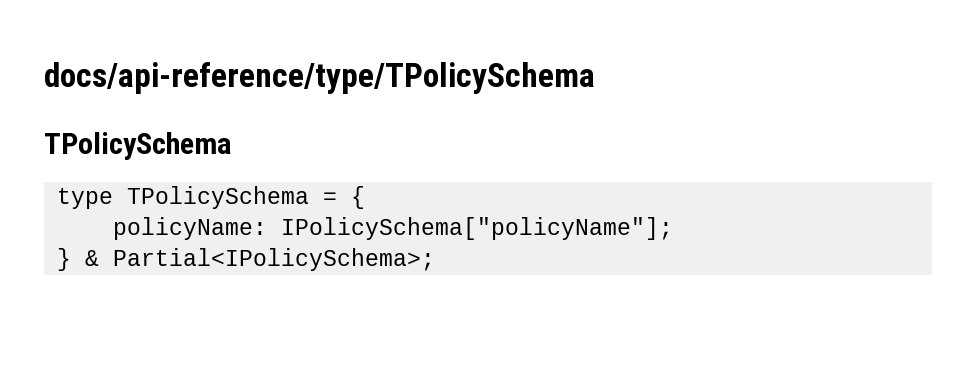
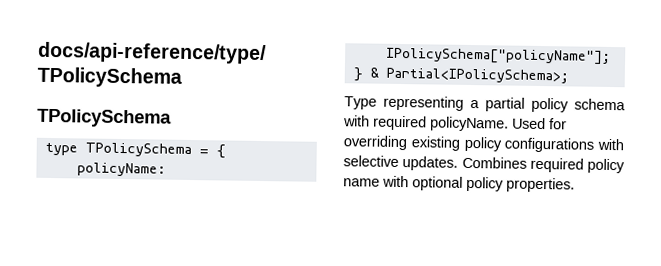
+ Type representing a partial policy schema with required policyName. Used for overriding existing policy configurations with selective updates. Combines required policy name with optional policy properties.

